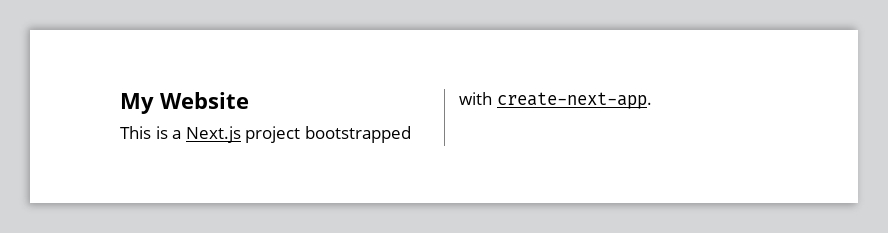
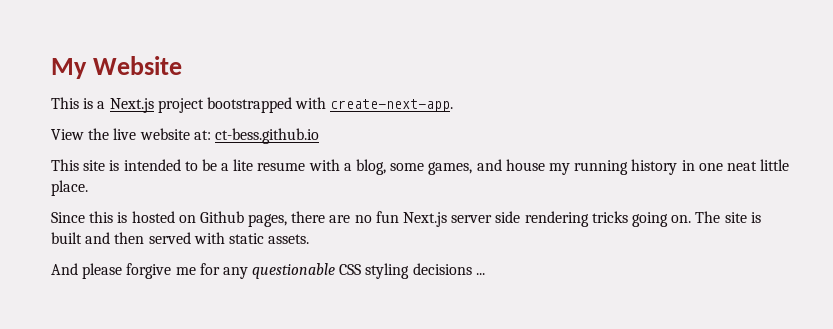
+ View the live website at: ct-bess.github.io
+ This site is intended to be a lite resume with a blog, some games, and house my running history in one neat little place.
+ Since this is hosted on Github pages, there are no fun Next.js server side rendering tricks going on. The site is built and then served with static assets.
+ And please forgive me for any questionable CSS styling decisions ...

